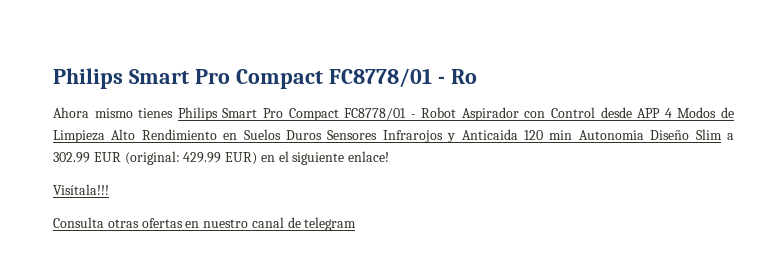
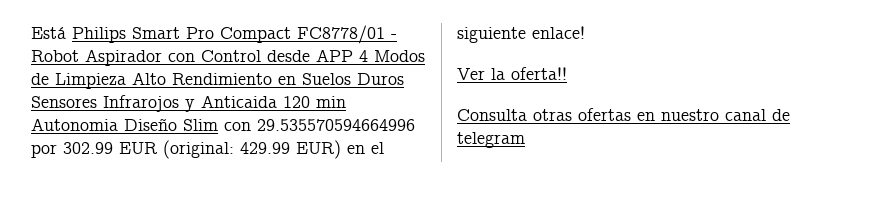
- Philips Smart Pro Compact FC8778/01 - Ro
- Ahora mismo tienes Philips Smart Pro Compact FC8778/01 - Robot Aspirador con Control desde APP 4 Modos de Limpieza Alto Rendimiento en Suelos Duros Sensores Infrarojos y Anticaida 120 min Autonomia Diseño Slim a 302.99 EUR (original: 429.99 EUR) en el siguiente enlace!
+ Está Philips Smart Pro Compact FC8778/01 - Robot Aspirador con Control desde APP 4 Modos de Limpieza Alto Rendimiento en Suelos Duros Sensores Infrarojos y Anticaida 120 min Autonomia Diseño Slim con 29.535570594664996 por 302.99 EUR (original: 429.99 EUR) en el siguiente enlace!
- Visítala!!!
+ Ver la oferta!!

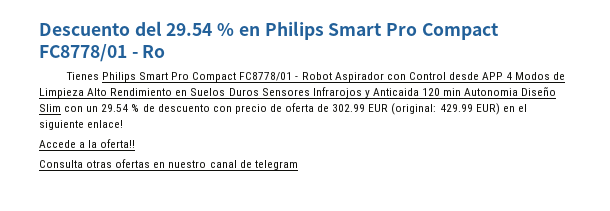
- Está Philips Smart Pro Compact FC8778/01 - Robot Aspirador con Control desde APP 4 Modos de Limpieza Alto Rendimiento en Suelos Duros Sensores Infrarojos y Anticaida 120 min Autonomia Diseño Slim con 29.535570594664996 por 302.99 EUR (original: 429.99 EUR) en el siguiente enlace!
+ Descuento del 29.54 % en Philips Smart Pro Compact FC8778/01 - Ro
+ Tienes Philips Smart Pro Compact FC8778/01 - Robot Aspirador con Control desde APP 4 Modos de Limpieza Alto Rendimiento en Suelos Duros Sensores Infrarojos y Anticaida 120 min Autonomia Diseño Slim con un 29.54 % de descuento con precio de oferta de 302.99 EUR (original: 429.99 EUR) en el siguiente enlace!
- Ver la oferta!!
+ Accede a la oferta!!

